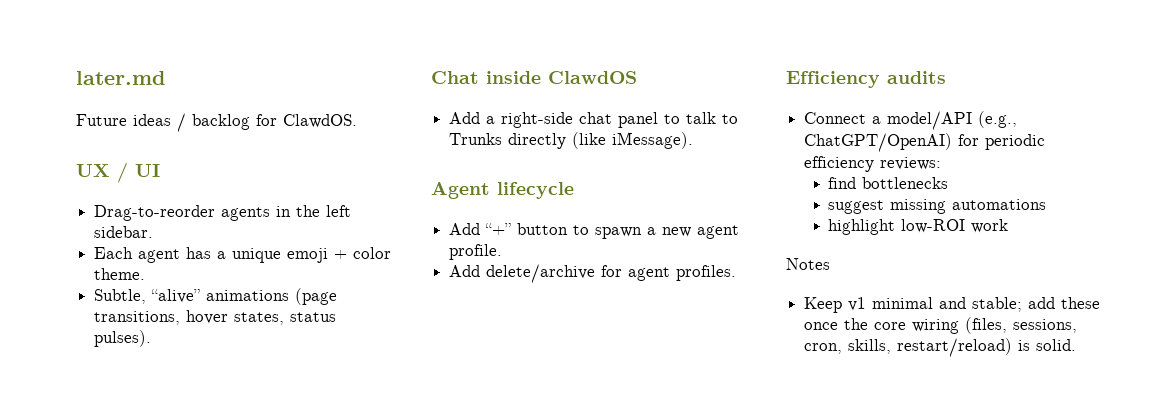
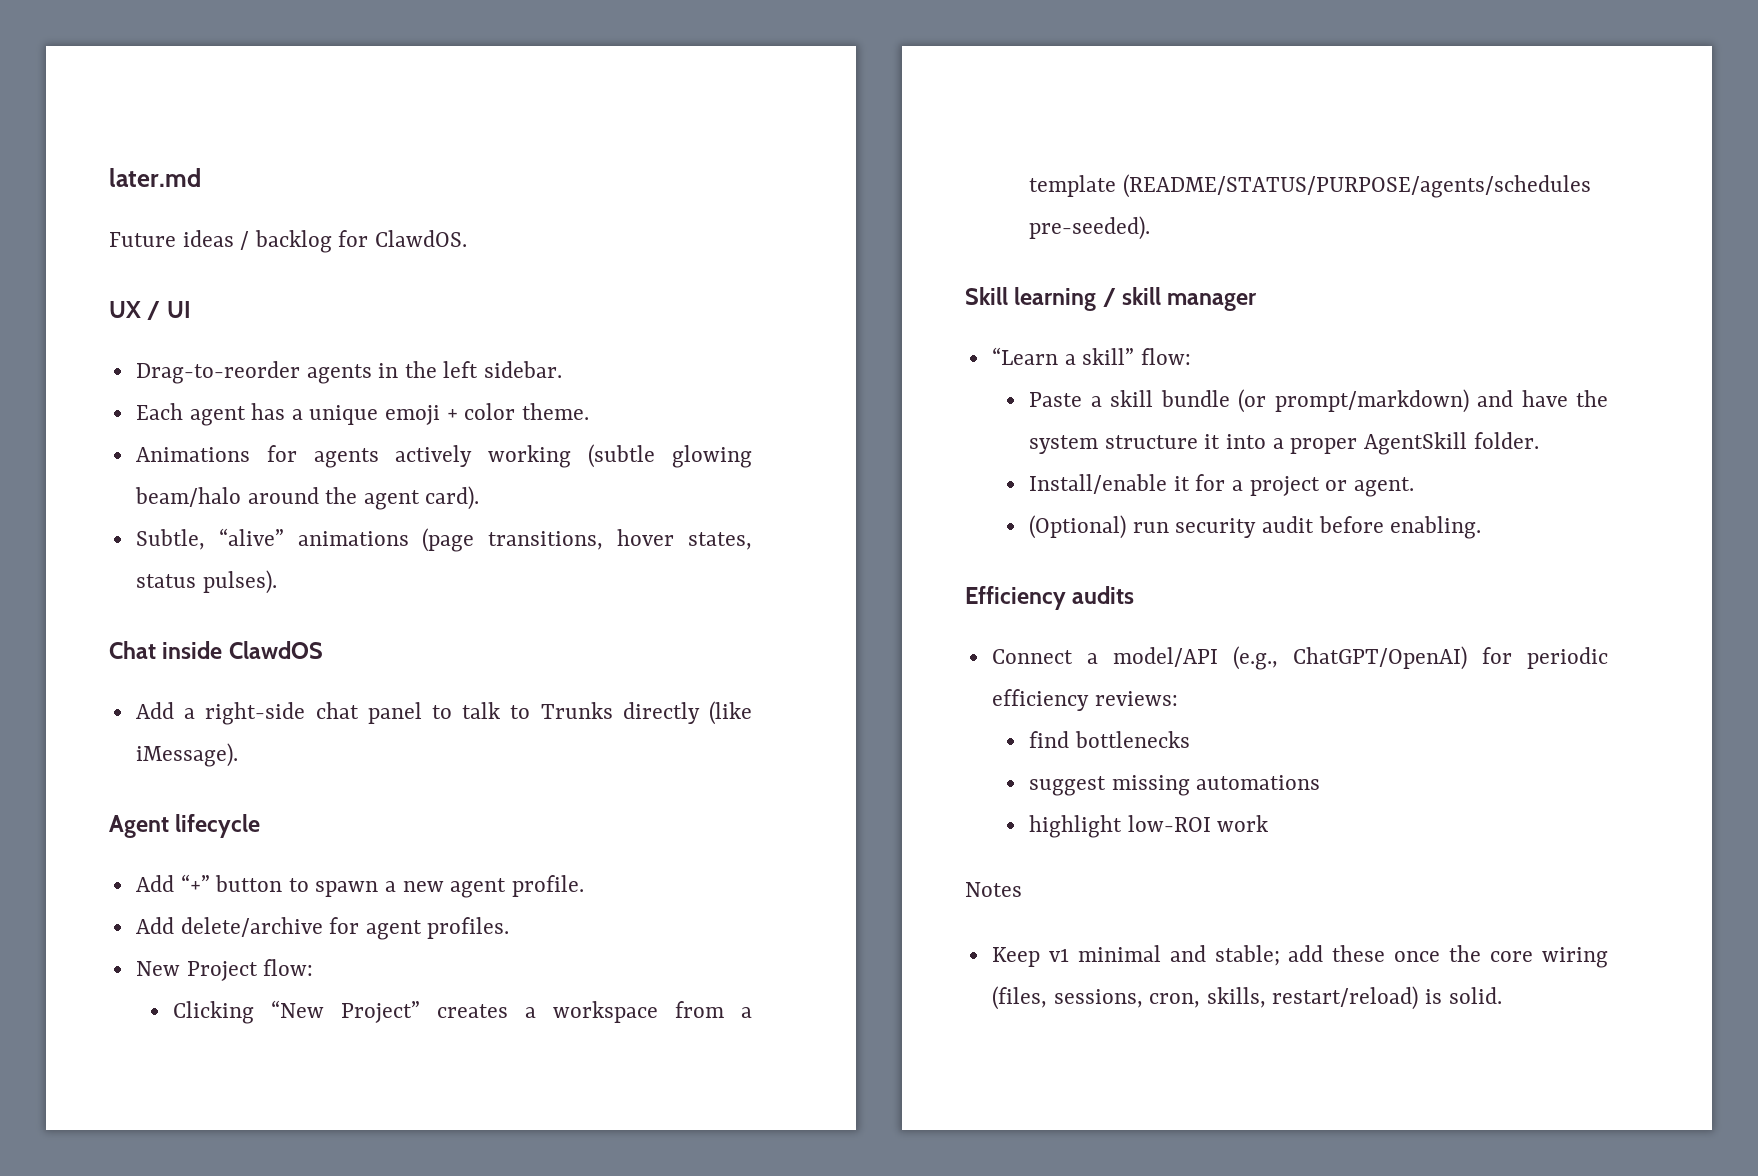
+ Animations for agents actively working (subtle glowing beam/halo around the agent card).
+ New Project flow:
+ Clicking “New Project” creates a workspace from a template (README/STATUS/PURPOSE/agents/schedules pre-seeded).
+ Skill learning / skill manager
+ “Learn a skill” flow:
+ Paste a skill bundle (or prompt/markdown) and have the system structure it into a proper AgentSkill folder.
+ Install/enable it for a project or agent.
+ (Optional) run security audit before enabling.

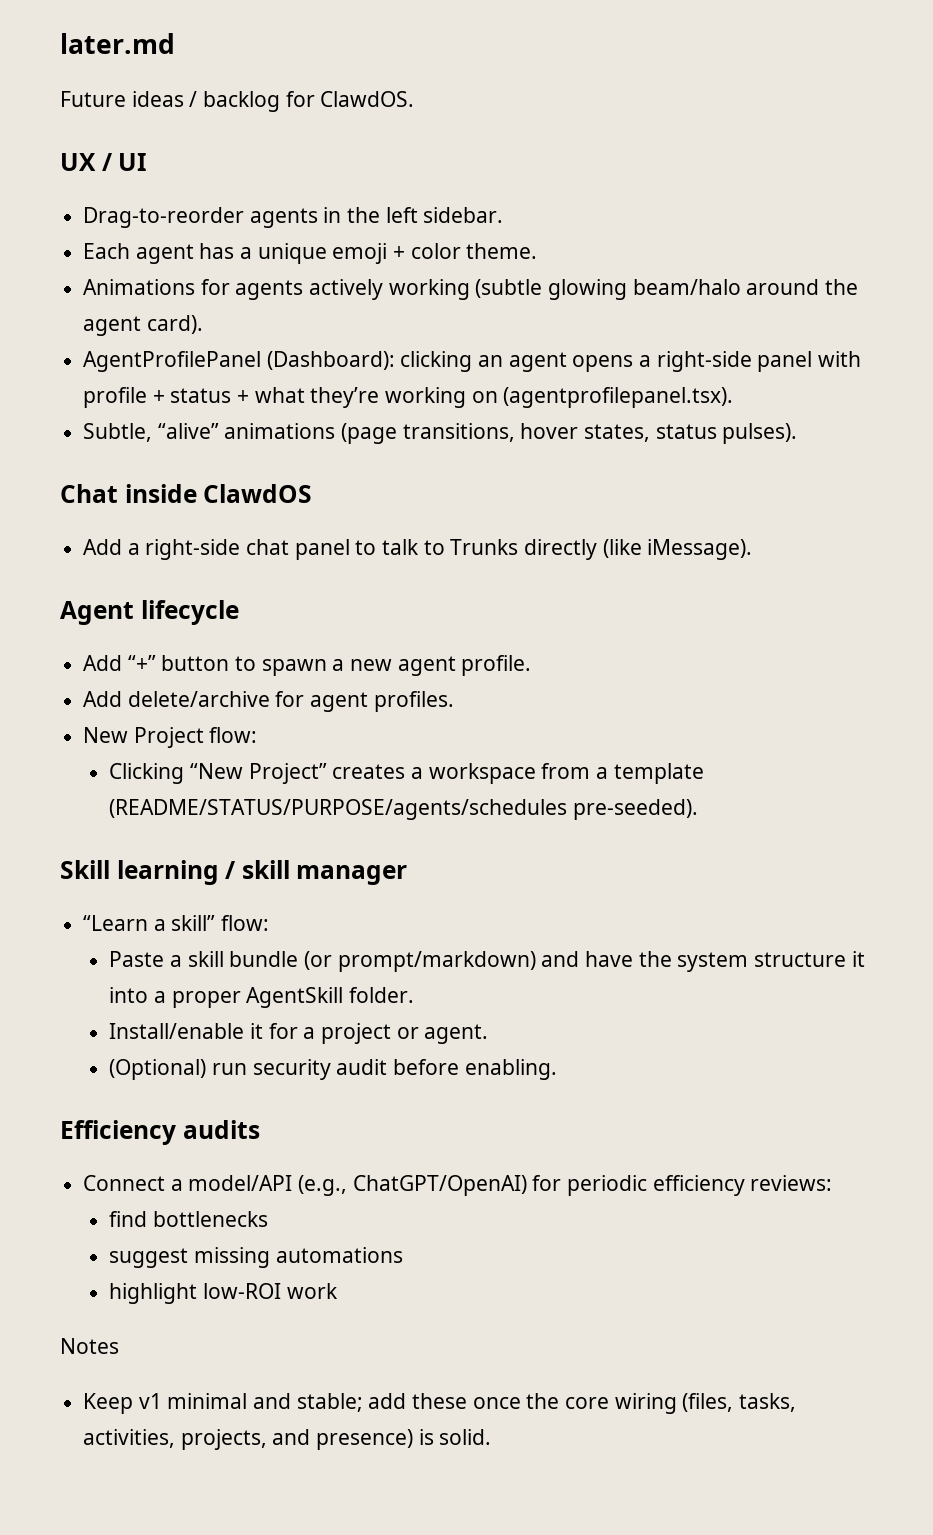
+ AgentProfilePanel (Dashboard): clicking an agent opens a right-side panel with profile + status + what they’re working on (agentprofilepanel.tsx).
- Keep v1 minimal and stable; add these once the core wiring (files, sessions, cron, skills, restart/reload) is solid.
+ Keep v1 minimal and stable; add these once the core wiring (files, tasks, activities, projects, and presence) is solid.

